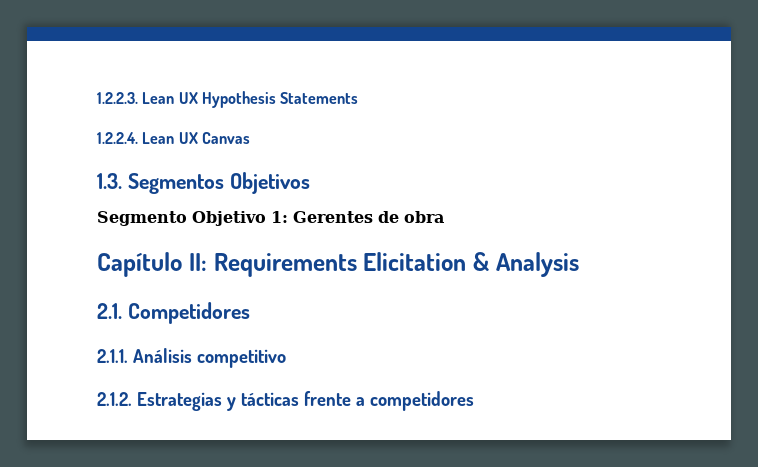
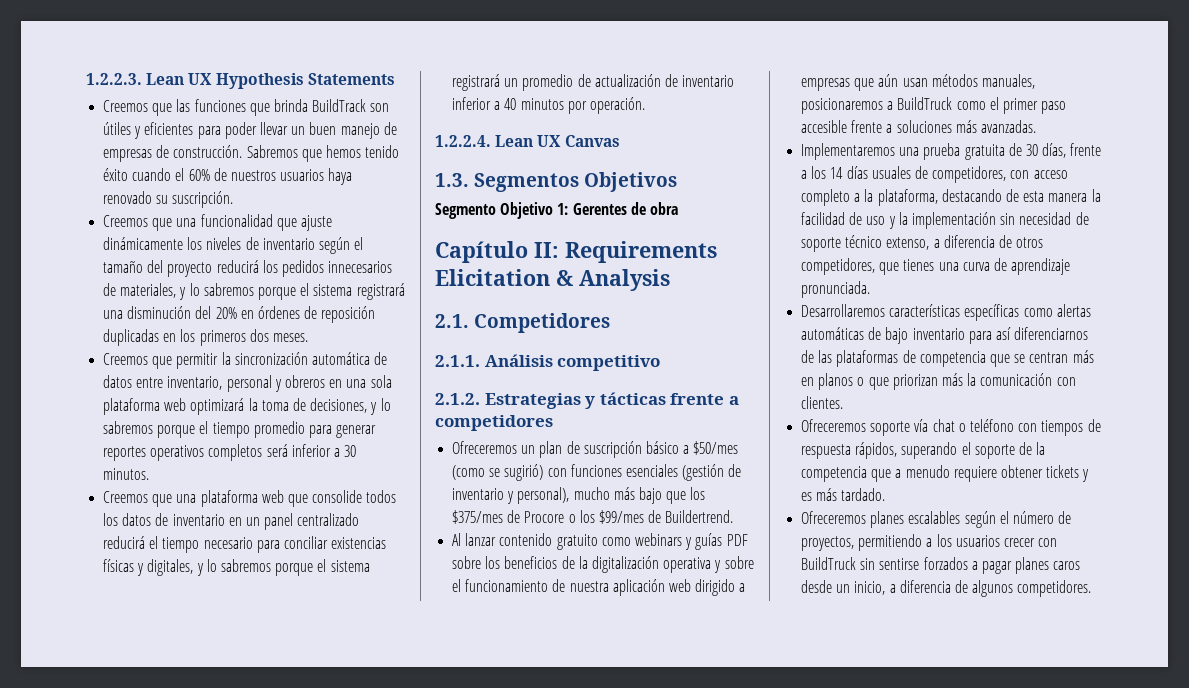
+ Creemos que las funciones que brinda BuildTrack son útiles y eficientes para poder llevar un buen manejo de empresas de construcción. Sabremos que hemos tenido éxito cuando el 60% de nuestros usuarios haya renovado su suscripción.
+ Creemos que una funcionalidad que ajuste dinámicamente los niveles de inventario según el tamaño del proyecto reducirá los pedidos innecesarios de materiales, y lo sabremos porque el sistema registrará una disminución del 20% en órdenes de reposición duplicadas en los primeros dos meses.
+ Creemos que permitir la sincronización automática de datos entre inventario, personal y obreros en una sola plataforma web optimizará la toma de decisiones, y lo sabremos porque el tiempo promedio para generar reportes operativos completos será inferior a 30 minutos.
+ Creemos que una plataforma web que consolide todos los datos de inventario en un panel centralizado reducirá el tiempo necesario para conciliar existencias físicas y digitales, y lo sabremos porque el sistema registrará un promedio de actualización de inventario inferior a 40 minutos por operación.
+ Ofreceremos un plan de suscripción básico a $50/mes (como se sugirió) con funciones esenciales (gestión de inventario y personal), mucho más bajo que los $375/mes de Procore o los $99/mes de Buildertrend.
+ Al lanzar contenido gratuito como webinars y guías PDF sobre los beneficios de la digitalización operativa y sobre el funcionamiento de nuestra aplicación web dirigido a empresas que aún usan métodos manuales, posicionaremos a BuildTruck como el primer paso accesible frente a soluciones más avanzadas.
+ Implementaremos una prueba gratuita de 30 días, frente a los 14 días usuales de competidores, con acceso completo a la plataforma, destacando de esta manera la facilidad de uso y la implementación sin necesidad de soporte técnico extenso, a diferencia de otros competidores, que tienes una curva de aprendizaje pronunciada.
+ Desarrollaremos características específicas como alertas automáticas de bajo inventario para así diferenciarnos de las plataformas de competencia que se centran más en planos o que priorizan más la comunicación con clientes.
+ Ofreceremos soporte vía chat o teléfono con tiempos de respuesta rápidos, superando el soporte de la competencia que a menudo requiere obtener tickets y es más tardado.
+ Ofreceremos planes escalables según el número de proyectos, permitiendo a los usuarios crecer con BuildTruck sin sentirse forzados a pagar planes caros desde un inicio, a diferencia de algunos competidores.

